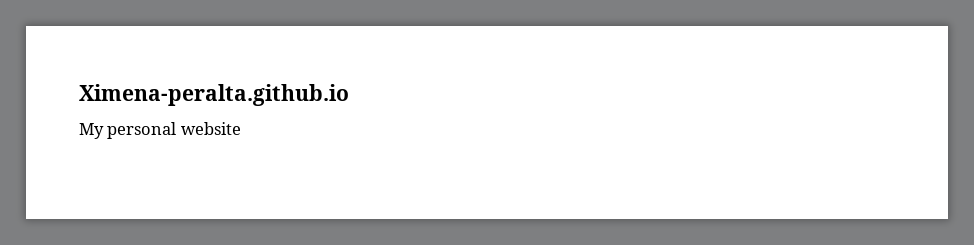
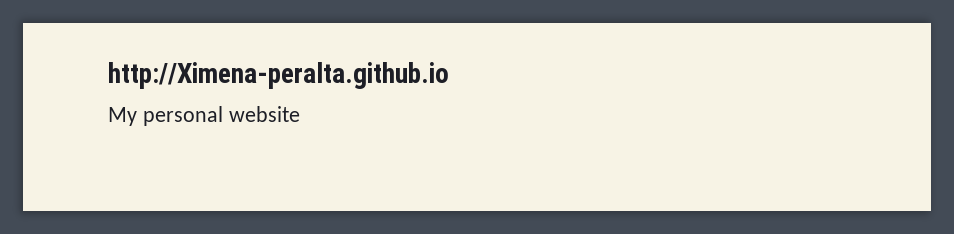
- Ximena-peralta.github.io
+ http://Ximena-peralta.github.io

